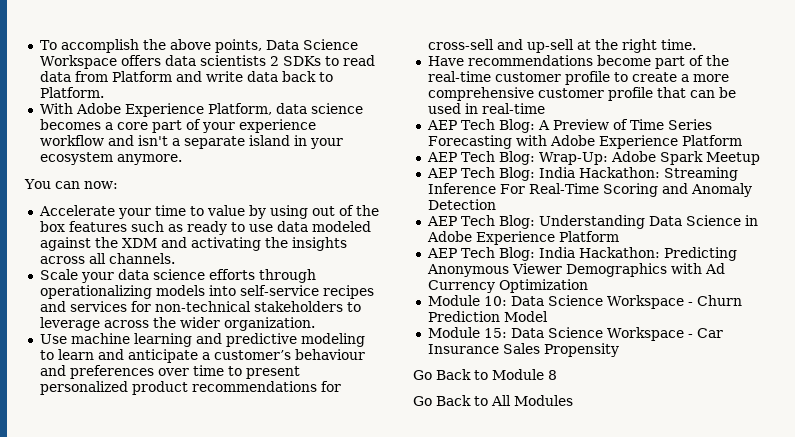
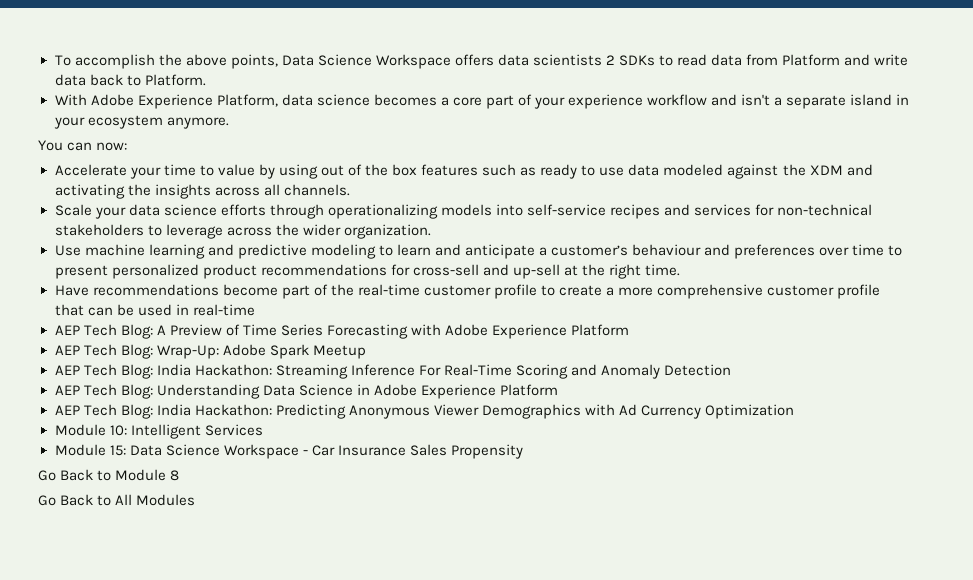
- Module 10: Data Science Workspace - Churn Prediction Model
+ Module 10: Intelligent Services

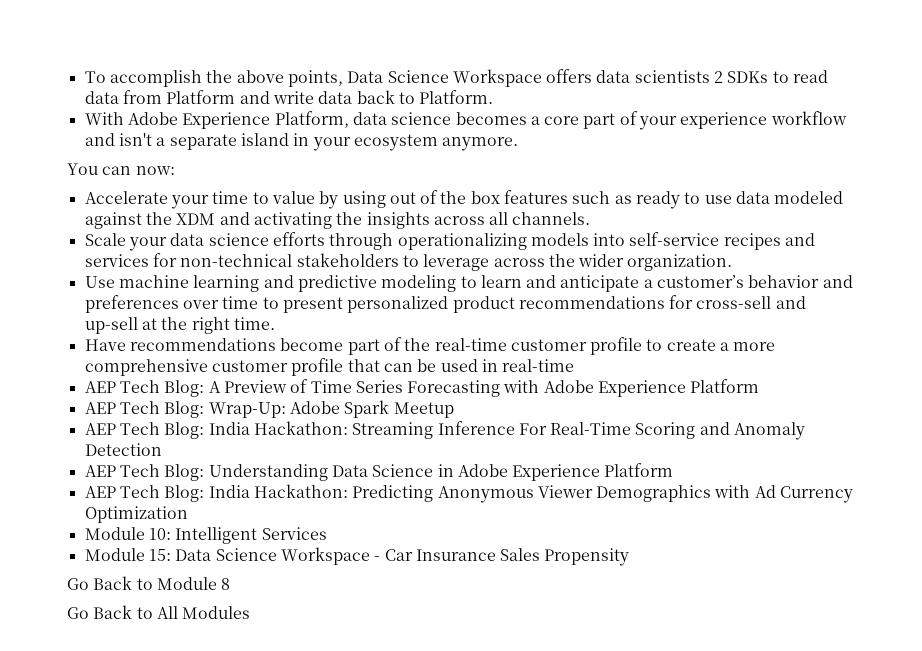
- Use machine learning and predictive modeling to learn and anticipate a customer’s behaviour and preferences over time to present personalized product recommendations for cross-sell and up-sell at the right time.
+ Use machine learning and predictive modeling to learn and anticipate a customer’s behavior and preferences over time to present personalized product recommendations for cross-sell and up-sell at the right time.

